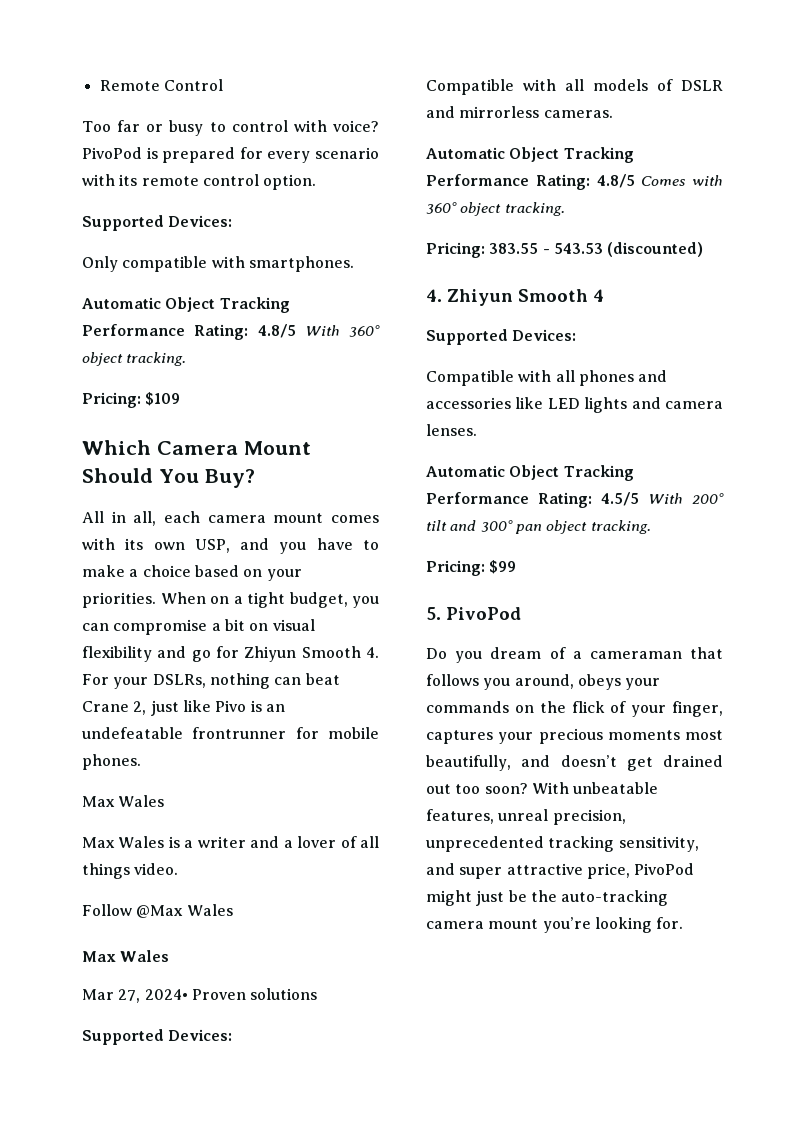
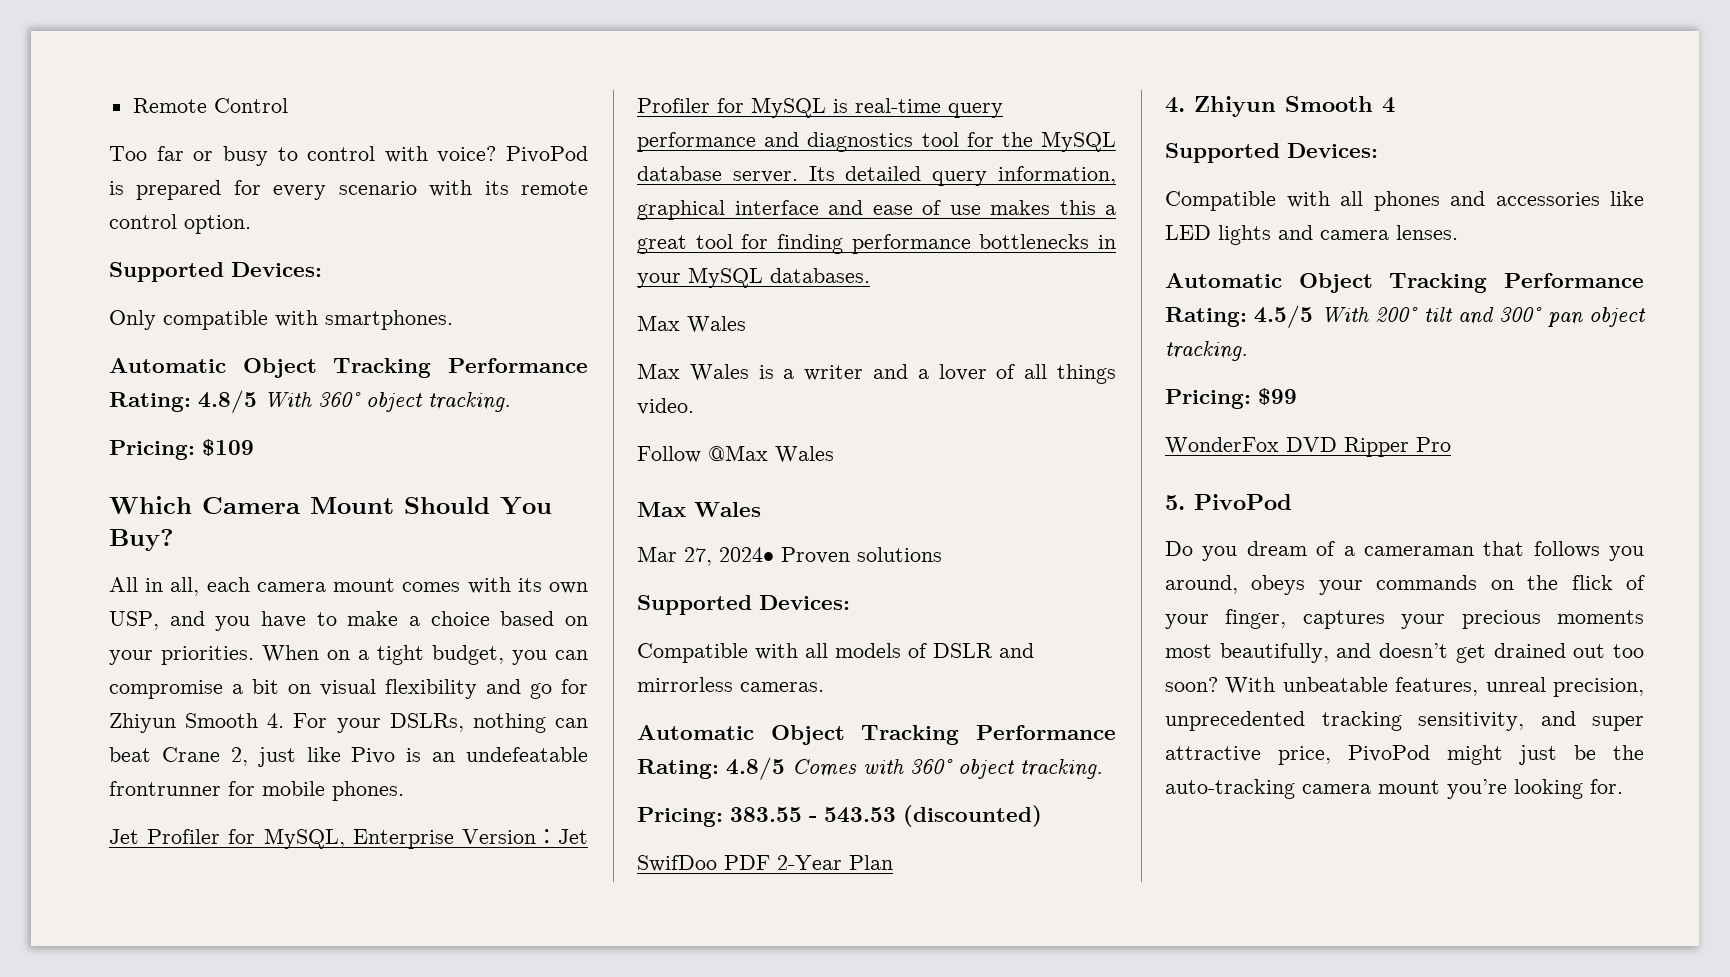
+ Jet Profiler for MySQL, Enterprise Version：Jet Profiler for MySQL is real-time query performance and diagnostics tool for the MySQL database server. Its detailed query information, graphical interface and ease of use makes this a great tool for finding performance bottlenecks in your MySQL databases.
+ SwifDoo PDF 2-Year Plan
+ WonderFox DVD Ripper Pro

